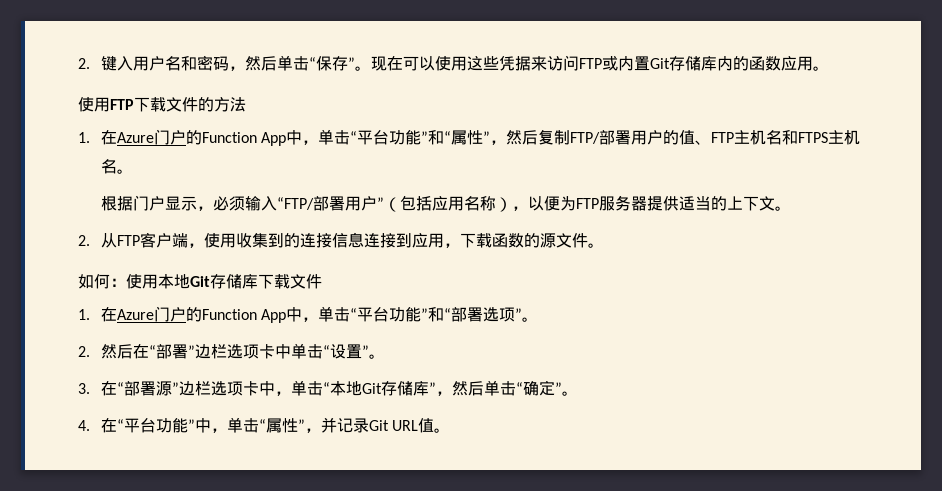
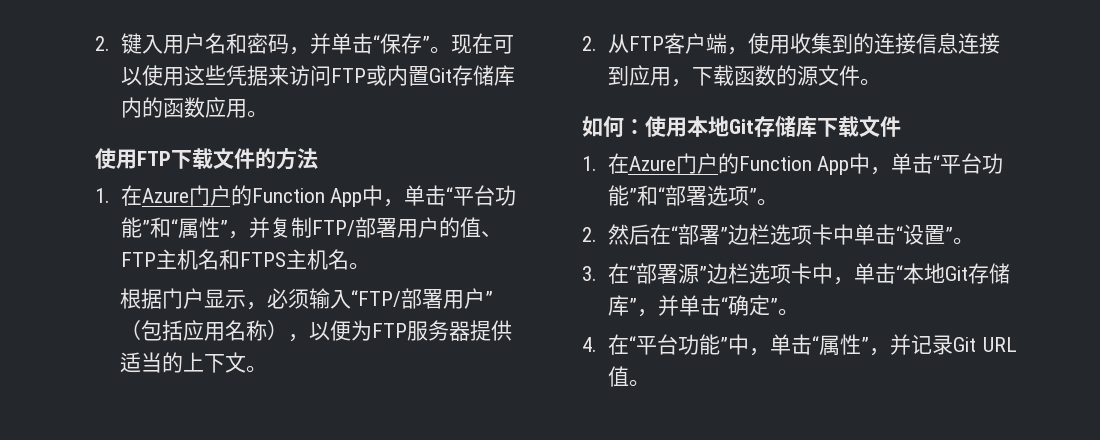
- 2.键入用户名和密码，然后单击“保存”。
+ 2.键入用户名和密码，并单击“保存”。
- 1.在Azure门户的Function App中，单击“平台功能”和“属性”，然后复制FTP/部署用户的值、FTP主机名和FTPS主机名。
+ 1.在Azure门户的Function App中，单击“平台功能”和“属性”，并复制FTP/部署用户的值、FTP主机名和FTPS主机名。
- 3.在“部署源”边栏选项卡中，单击“本地Git存储库”，然后单击“确定”。
+ 3.在“部署源”边栏选项卡中，单击“本地Git存储库”，并单击“确定”。

